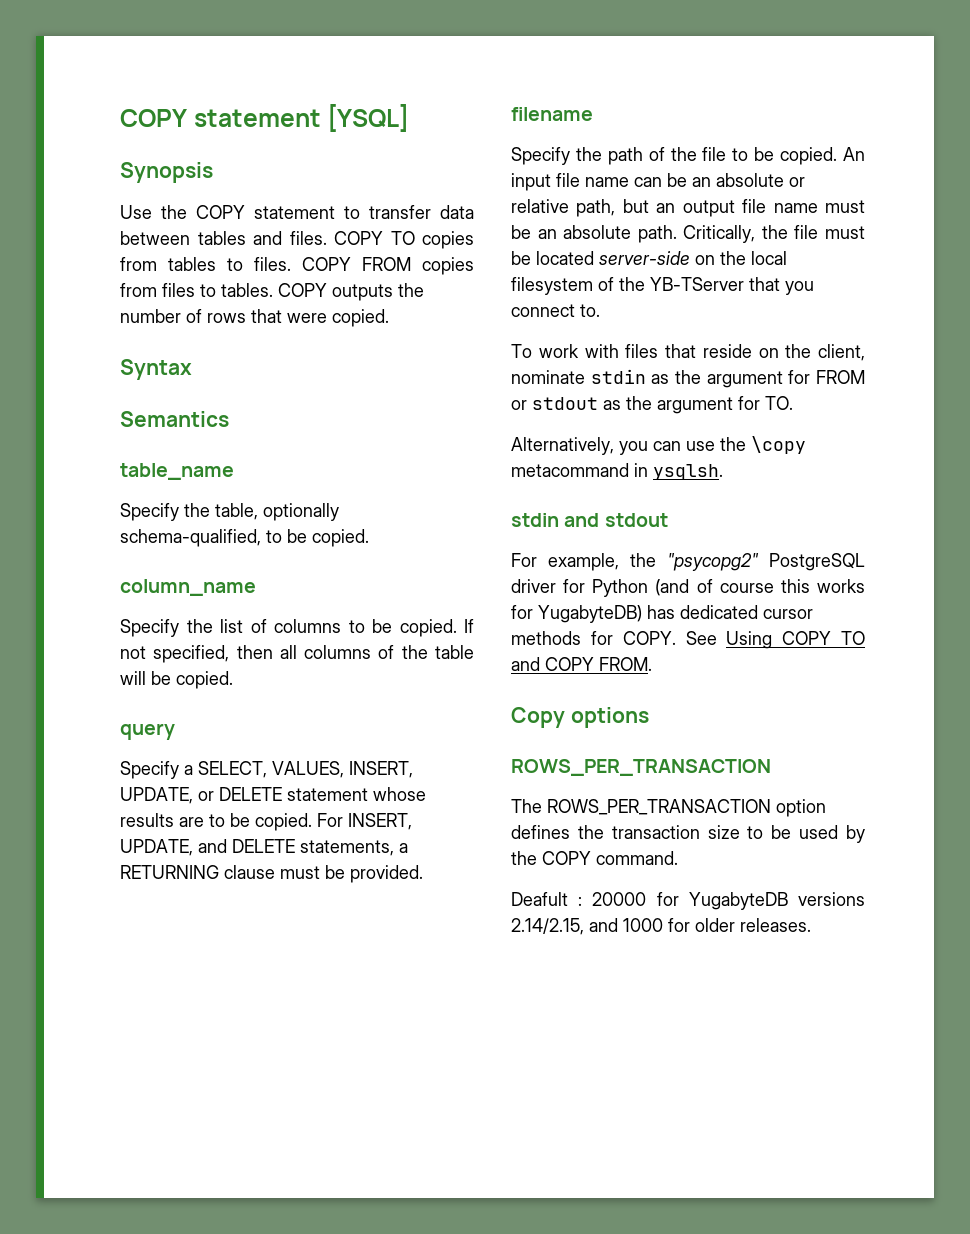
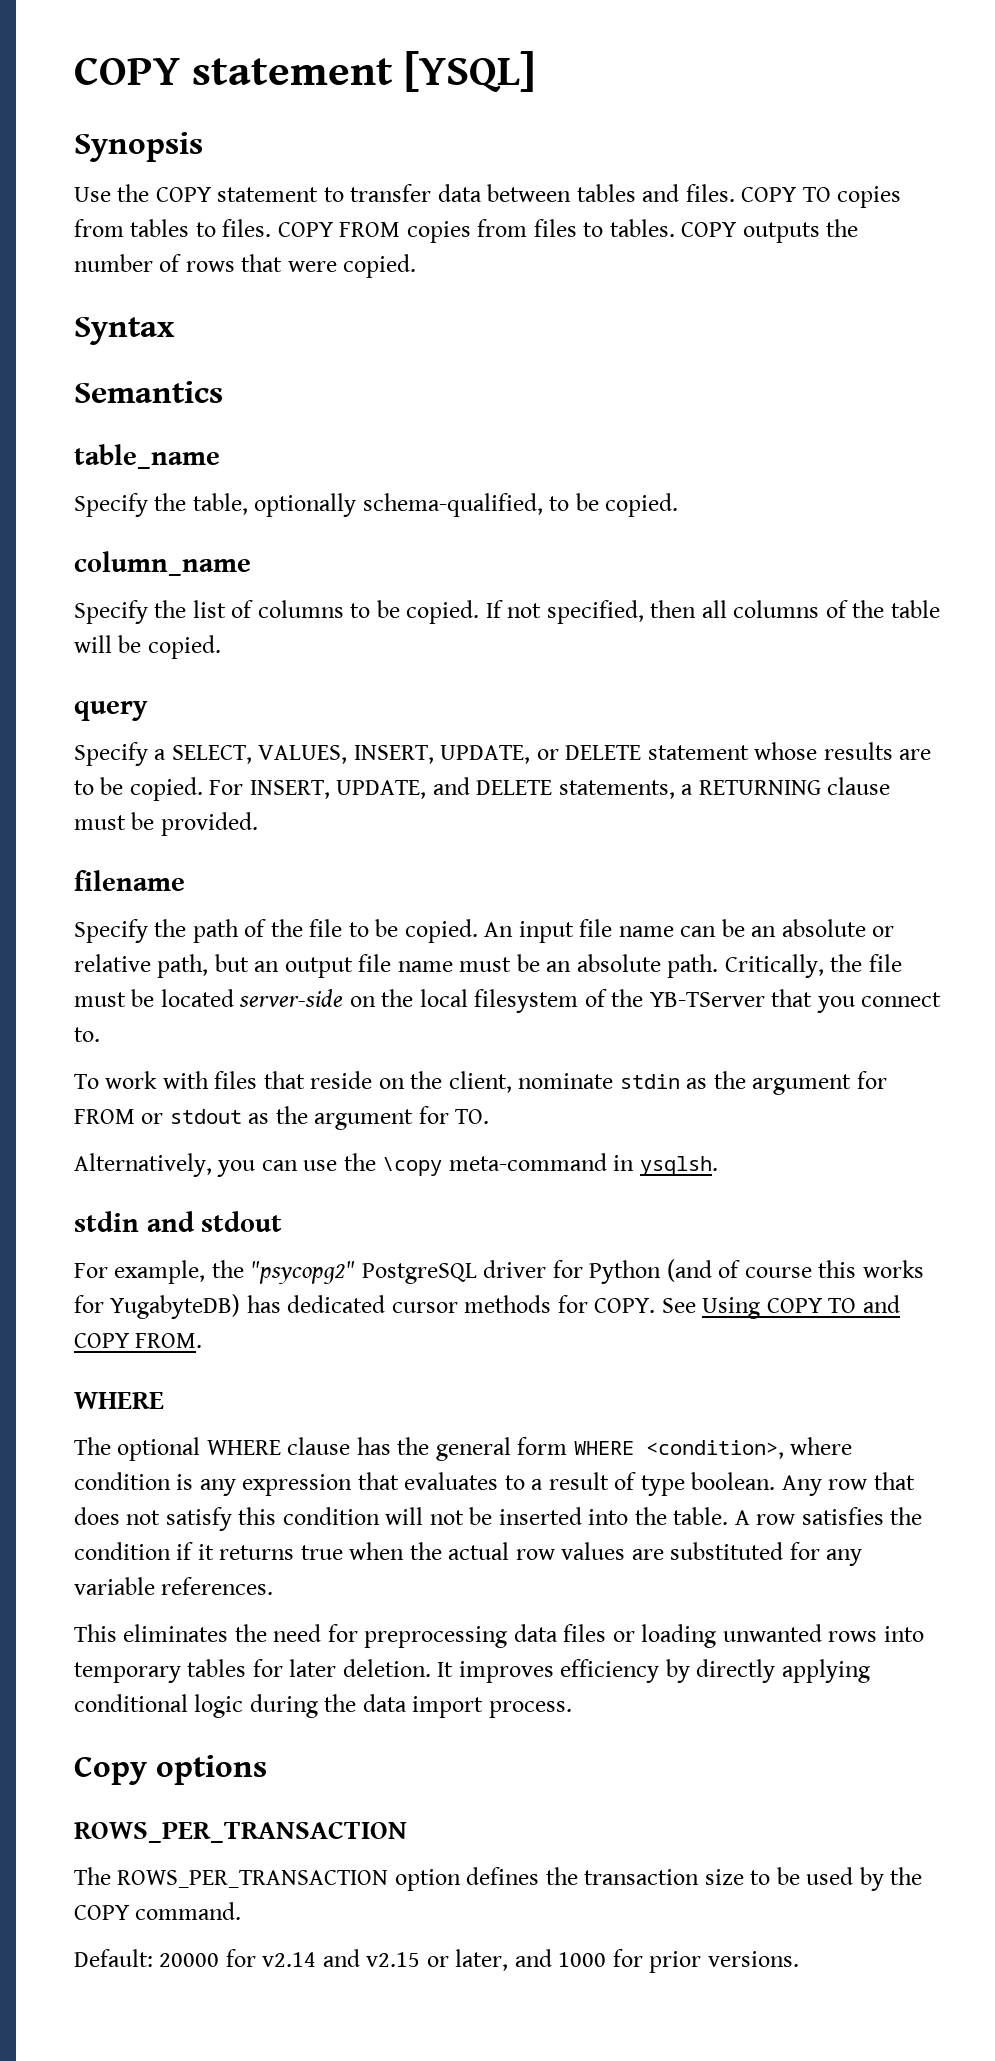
- Alternatively, you can use the \copy metacommand in ysqlsh.
+ Alternatively, you can use the \copy meta-command in ysqlsh.
  See Using COPY TO and COPY FROM.
+ WHERE
+ The optional WHERE clause has the general form WHERE <condition>, where condition is any expression that evaluates to a result of type boolean. Any row that does not satisfy this condition will not be inserted into the table. A row satisfies the condition if it returns true when the actual row values are substituted for any variable references.
+ This eliminates the need for preprocessing data files or loading unwanted rows into temporary tables for later deletion. It improves efficiency by directly applying conditional logic during the data import process.
- Deafult : 20000 for YugabyteDB versions 2.14/2.15, and 1000 for older releases.
+ Default: 20000 for v2.14 and v2.15 or later, and 1000 for prior versions.

